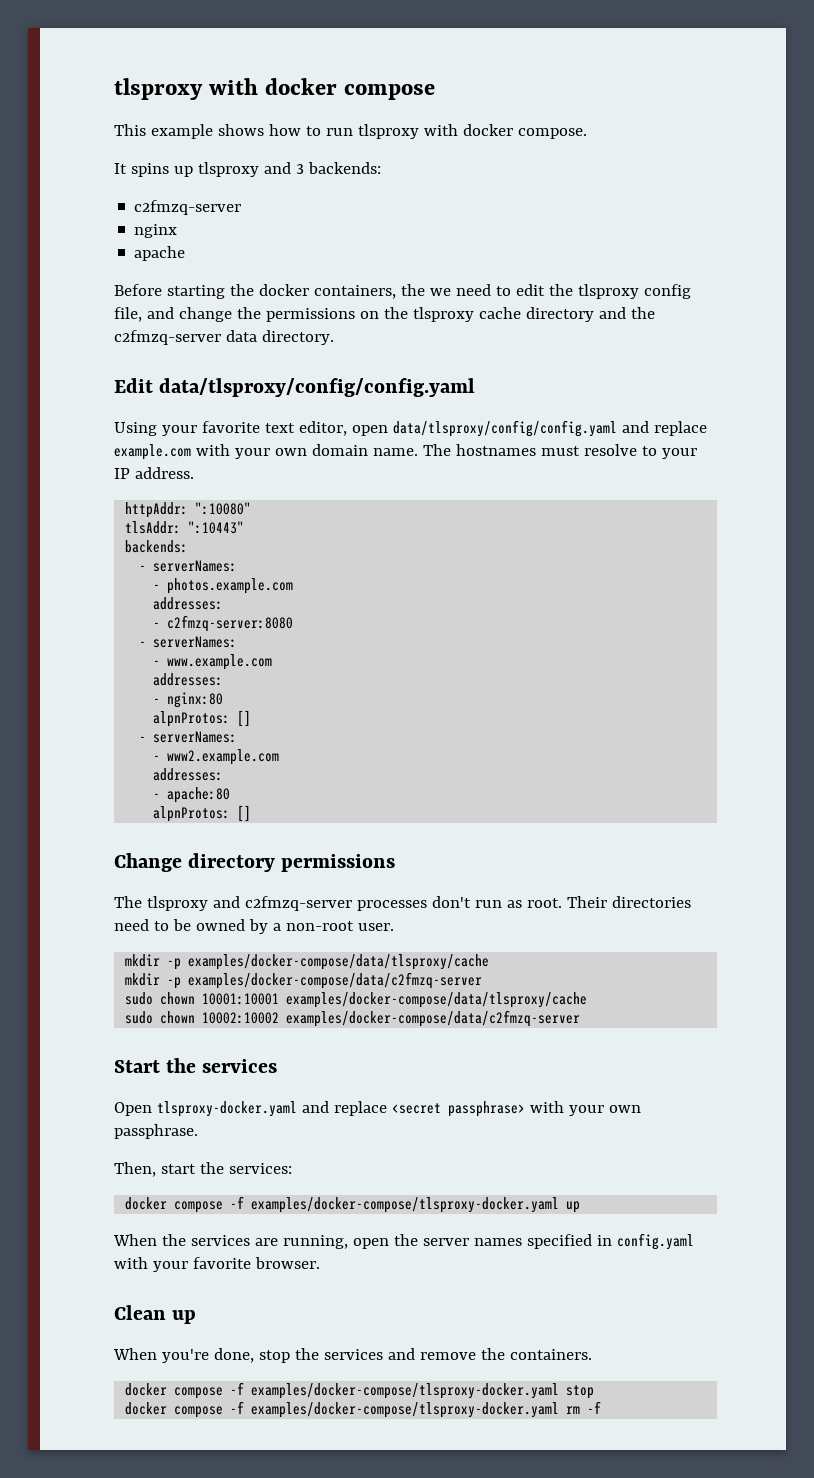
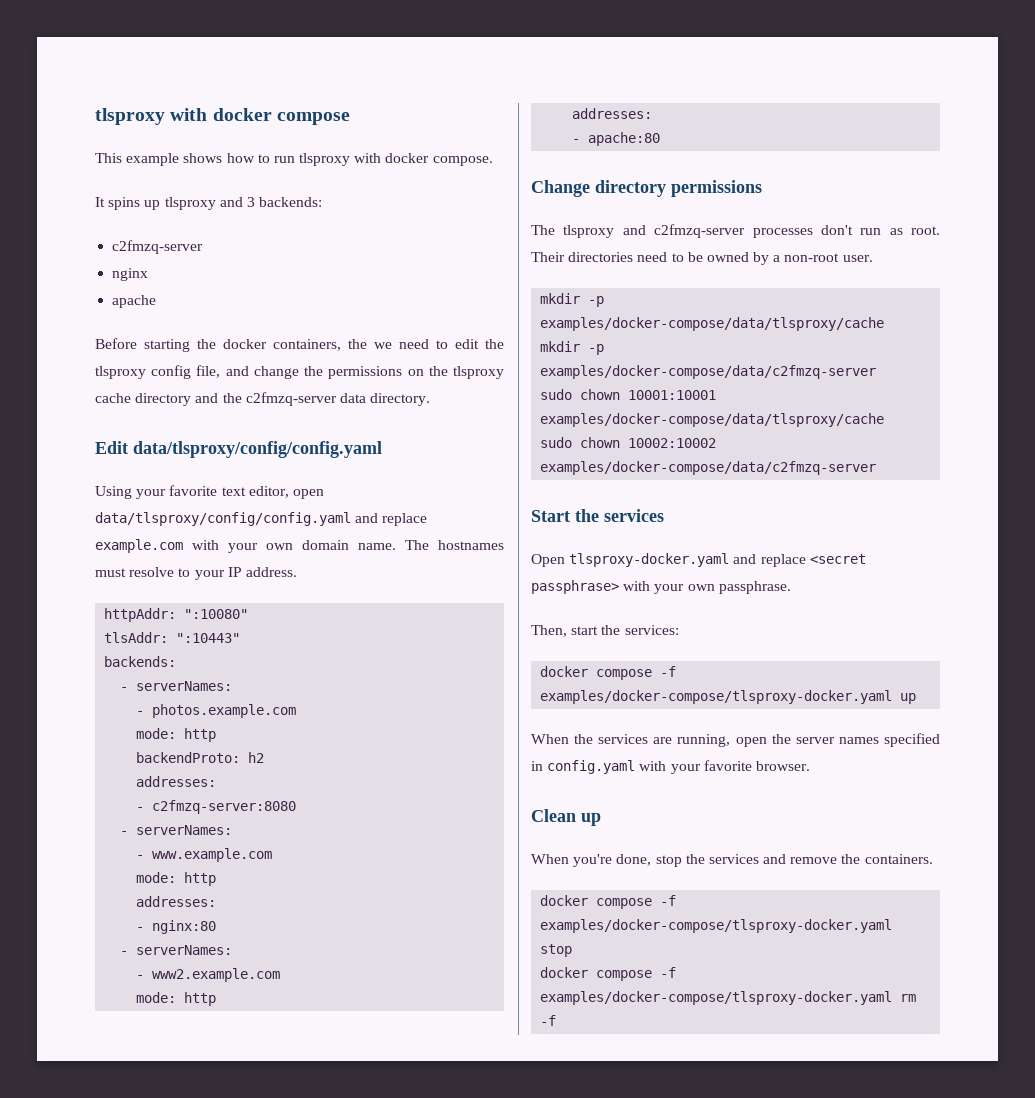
  - photos.example.com
+ mode: http
+ backendProto: h2
  - www.example.com
+ mode: http
  - nginx:80
- alpnProtos: []
  - www2.example.com
+ mode: http
  - apache:80
- alpnProtos: []

